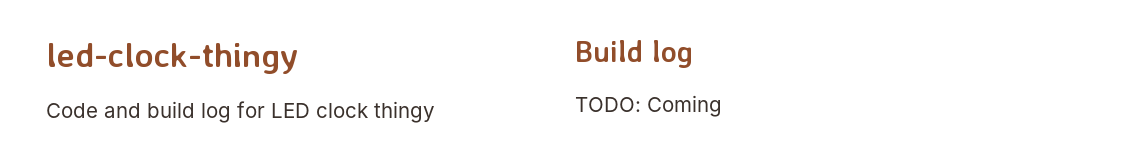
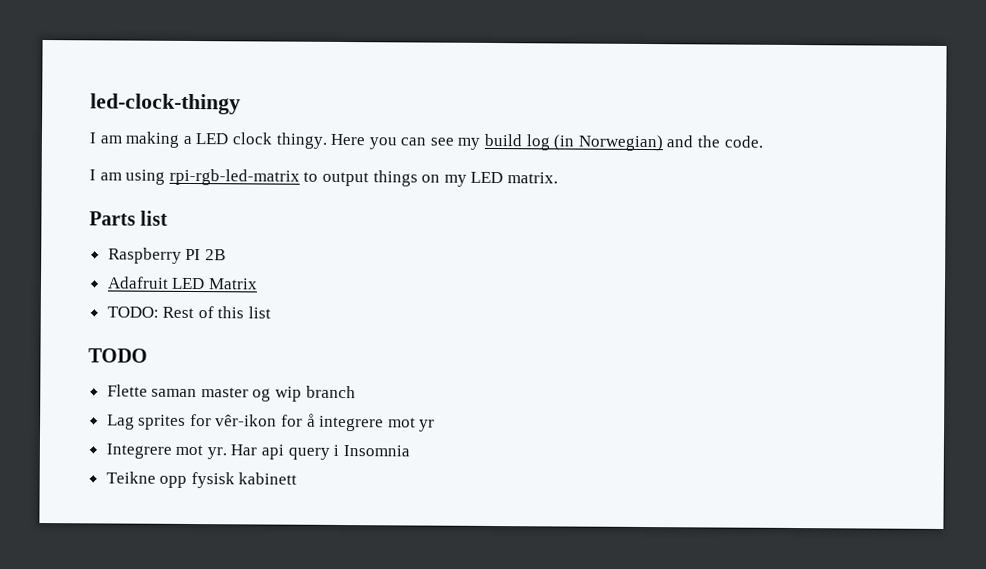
- Code and build log for LED clock thingy
- Build log
- TODO: Coming
+ I am making a LED clock thingy. Here you can see my build log (in Norwegian) and the code.
+ I am using rpi-rgb-led-matrix to output things on my LED matrix.
+ Parts list
+ Raspberry PI 2B
+ Adafruit LED Matrix
+ TODO: Rest of this list
+ TODO
+ Flette saman master og wip branch
+ Lag sprites for vêr-ikon for å integrere mot yr
+ Integrere mot yr. Har api query i Insomnia
+ Teikne opp fysisk kabinett

